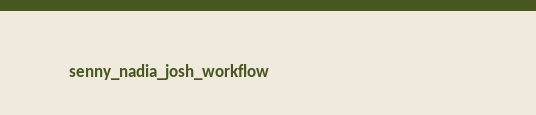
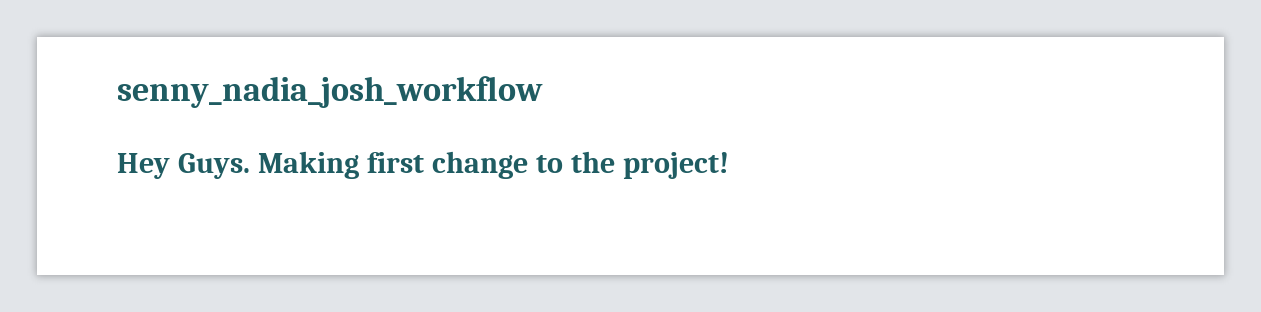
+ Hey Guys. Making first change to the project!

